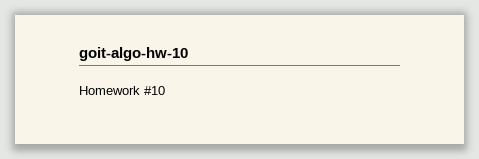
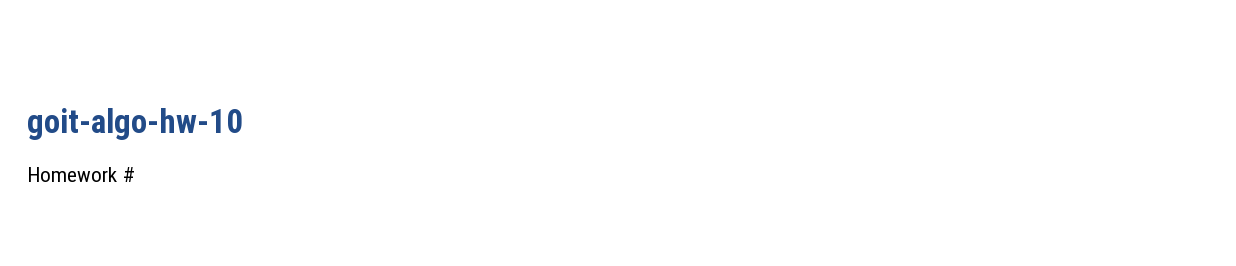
- Homework #10
+ Homework #

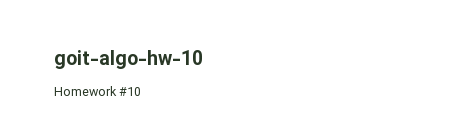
- Homework #
+ Homework #10

